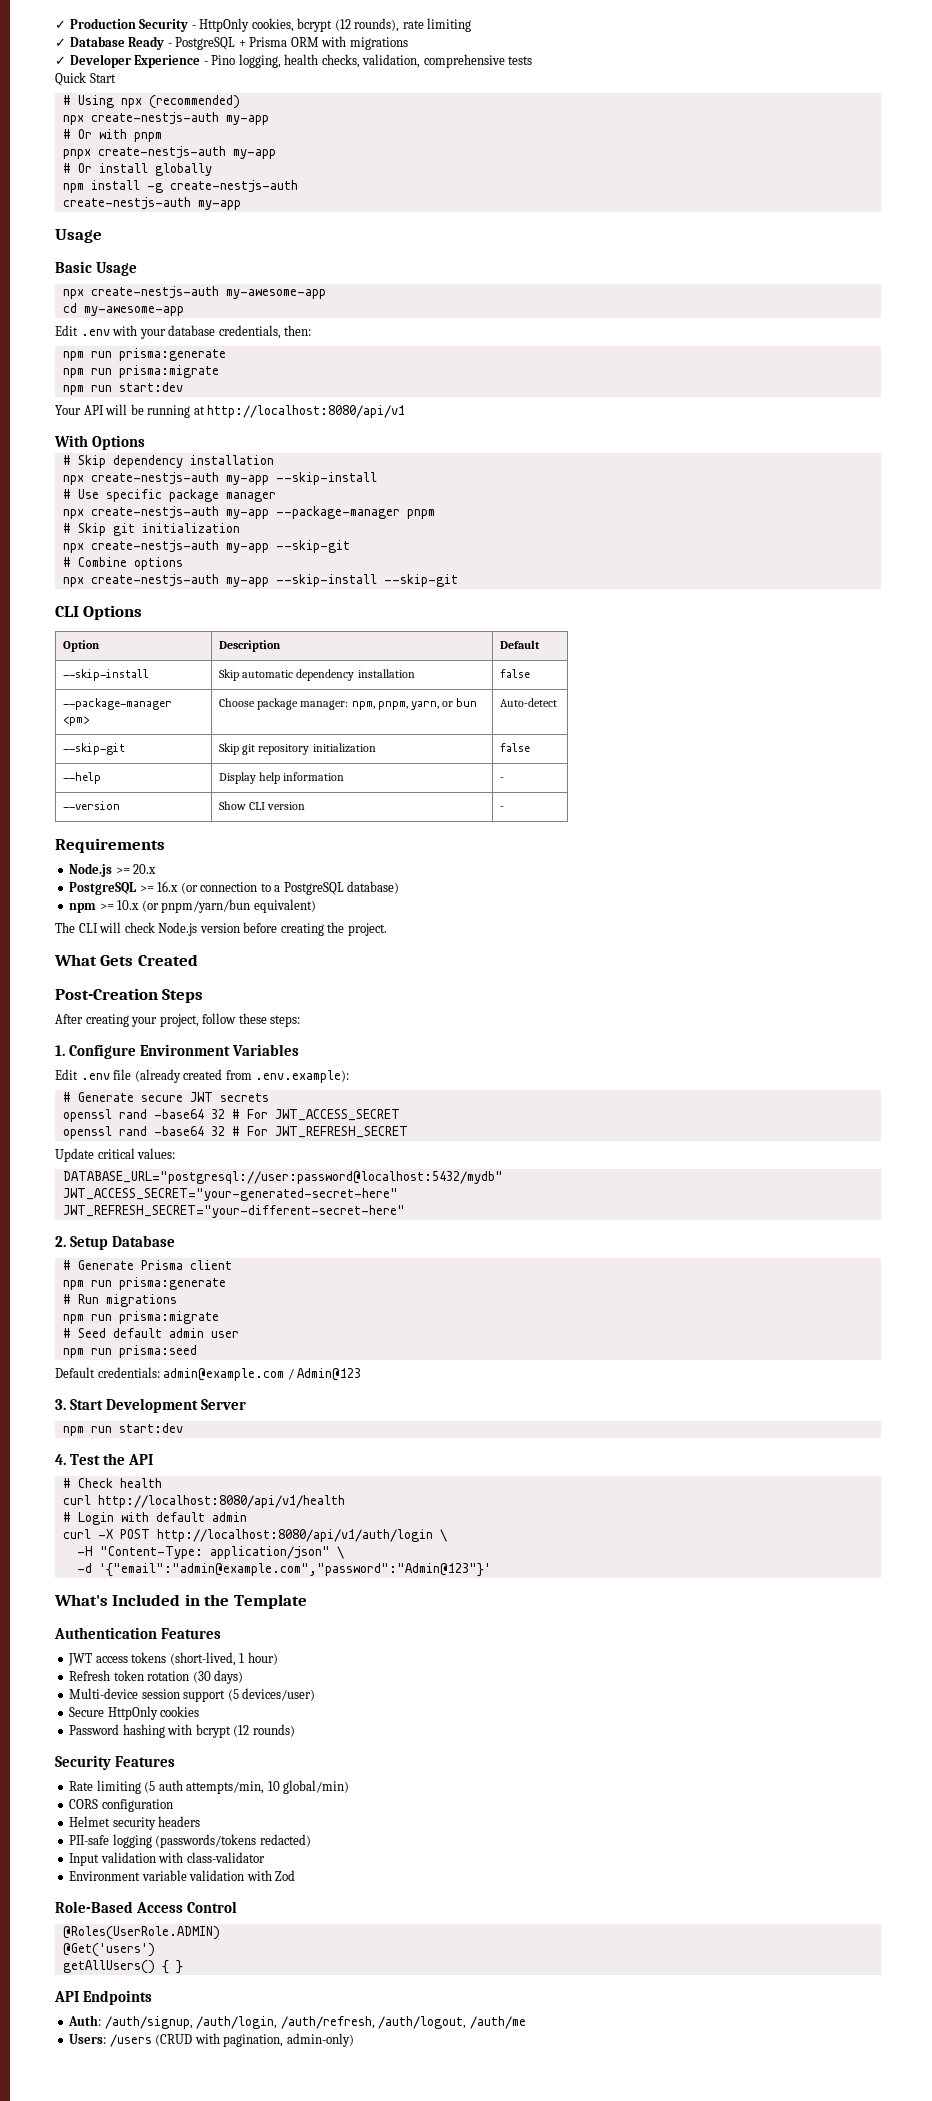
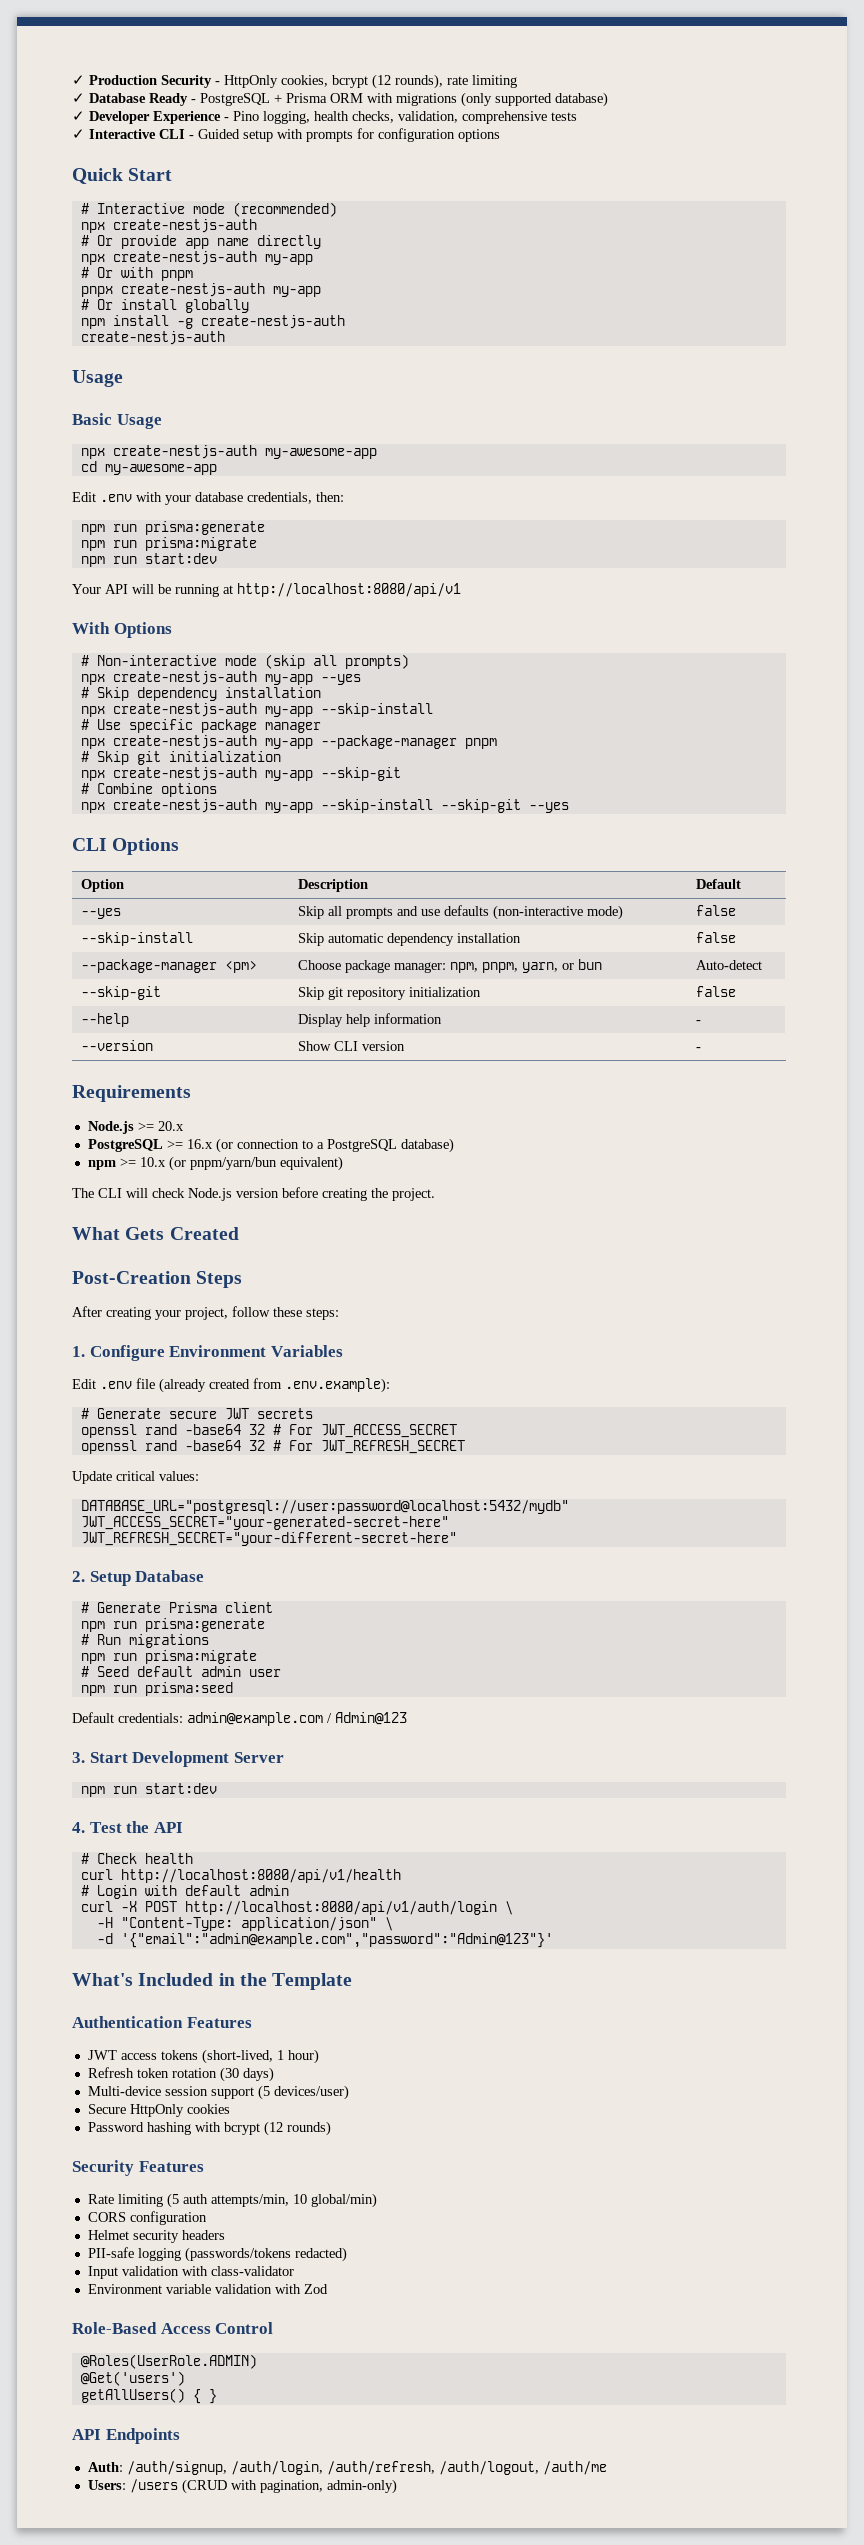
- ✓ Database Ready - PostgreSQL + Prisma ORM with migrations
+ ✓ Database Ready - PostgreSQL + Prisma ORM with migrations (only supported database)
+ ✓ Interactive CLI - Guided setup with prompts for configuration options
  Quick Start
- # Using npx (recommended)
+ # Interactive mode (recommended)
+ npx create-nestjs-auth
+ # Or provide app name directly
  npm install -g create-nestjs-auth
- create-nestjs-auth my-app
+ create-nestjs-auth
+ # Non-interactive mode (skip all prompts)
+ npx create-nestjs-auth my-app --yes
- npx create-nestjs-auth my-app --skip-install --skip-git
+ npx create-nestjs-auth my-app --skip-install --skip-git --yes
+ --yes | Skip all prompts and use defaults (non-interactive mode) | false

